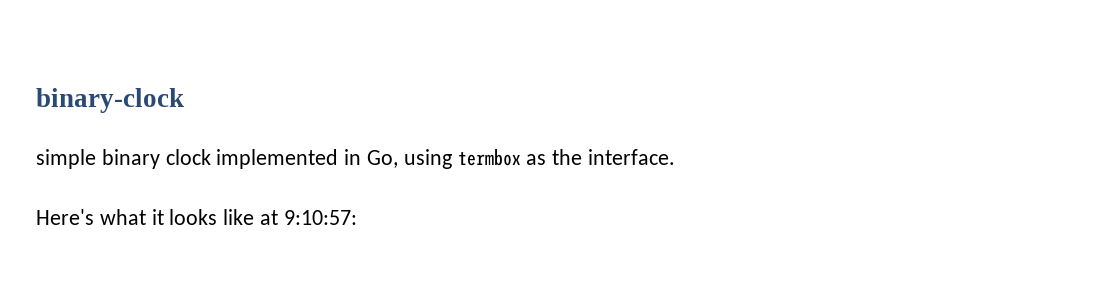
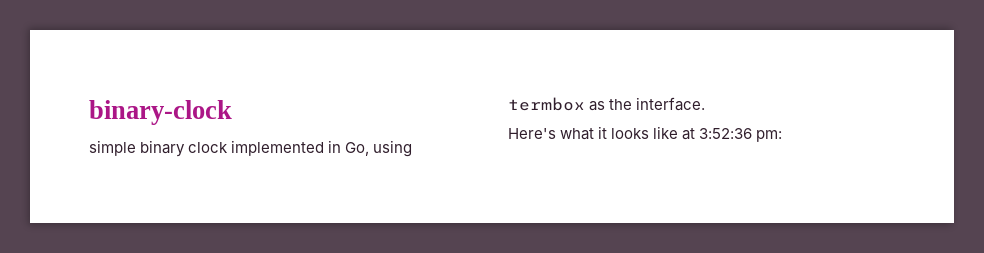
- Here's what it looks like at 9:10:57:
+ Here's what it looks like at 3:52:36 pm:

